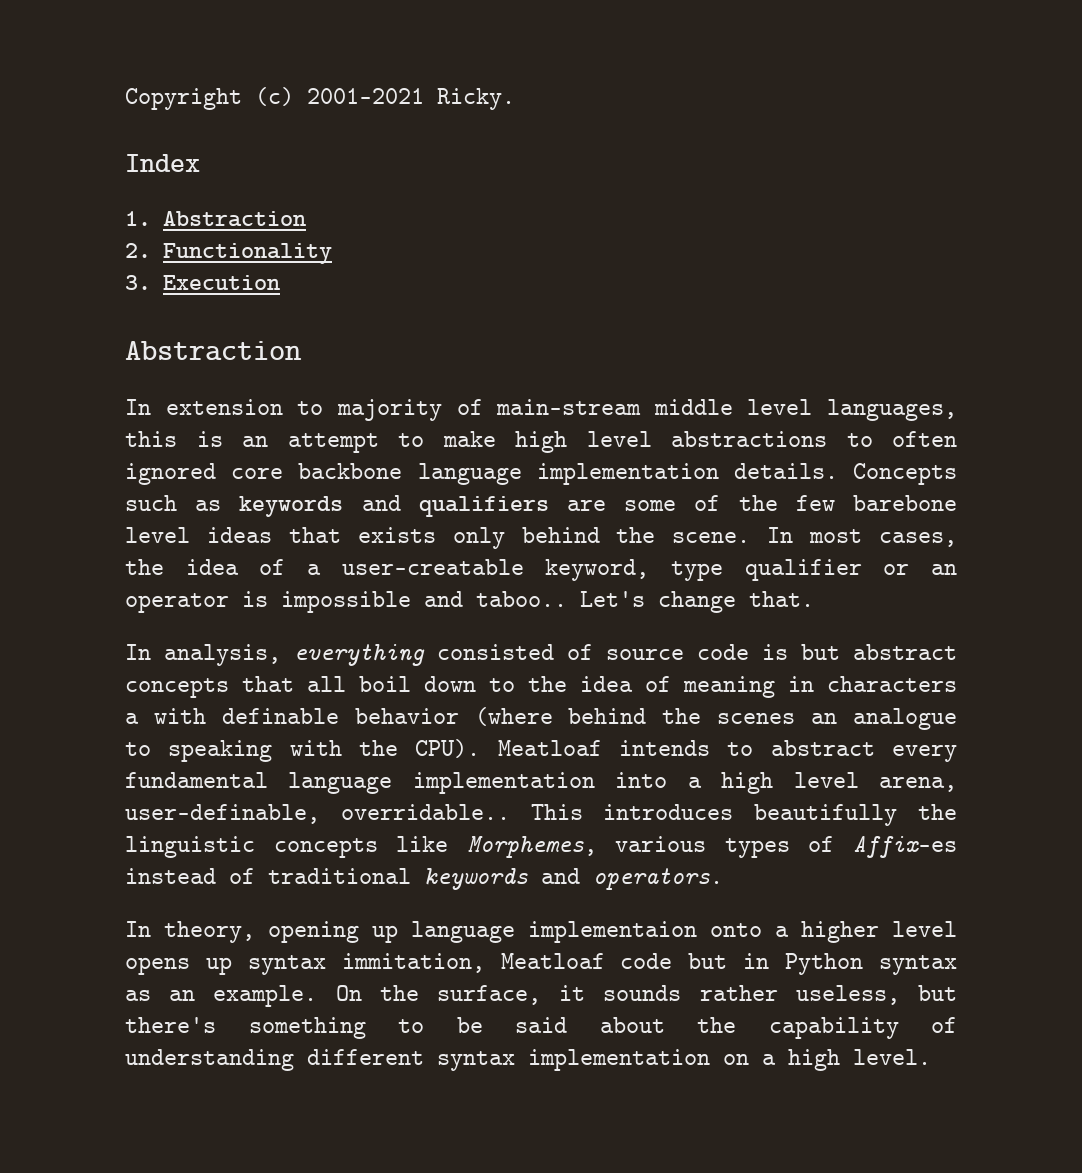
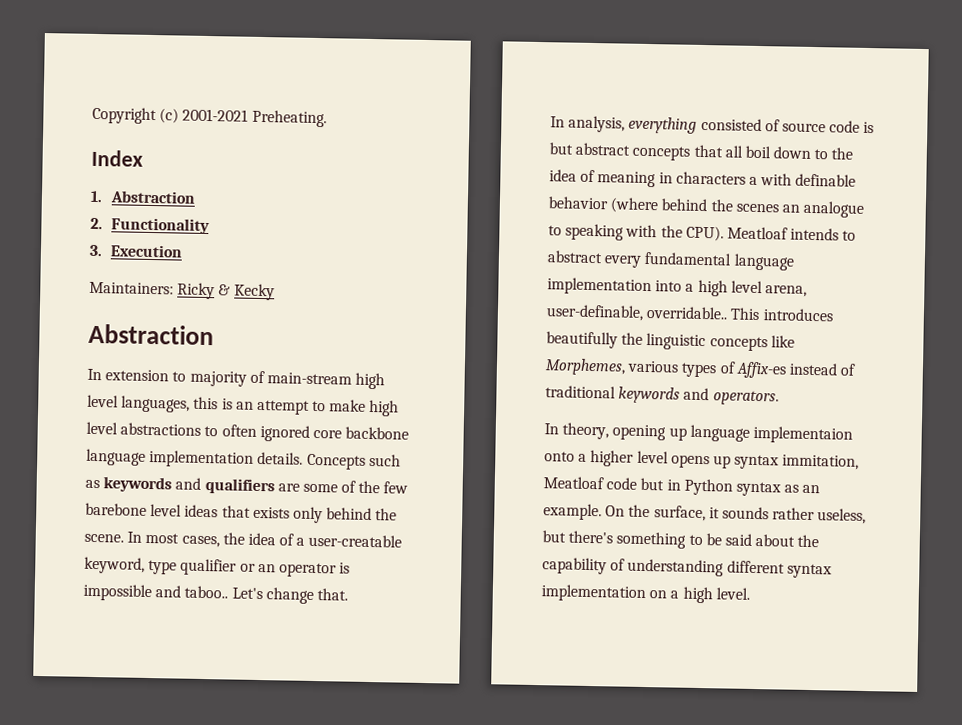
- Copyright (c) 2001-2021 Ricky.
+ Copyright (c) 2001-2021 Preheating.
+ Maintainers: Ricky & Kecky
- In extension to majority of main-stream middle level languages, this is an attempt to make high level abstractions to often ignored core backbone language implementation details.
+ In extension to majority of main-stream high level languages, this is an attempt to make high level abstractions to often ignored core backbone language implementation details.

